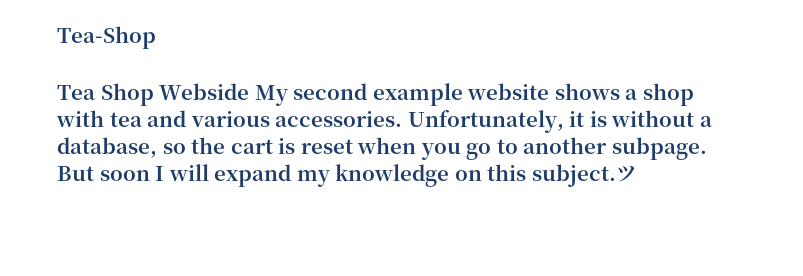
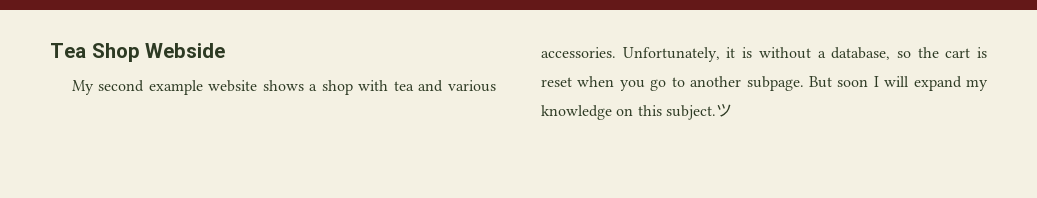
- Tea-Shop
- Tea Shop Webside My second example website shows a shop with tea and various accessories.
+ Tea Shop Webside
+ My second example website shows a shop with tea and various accessories.

